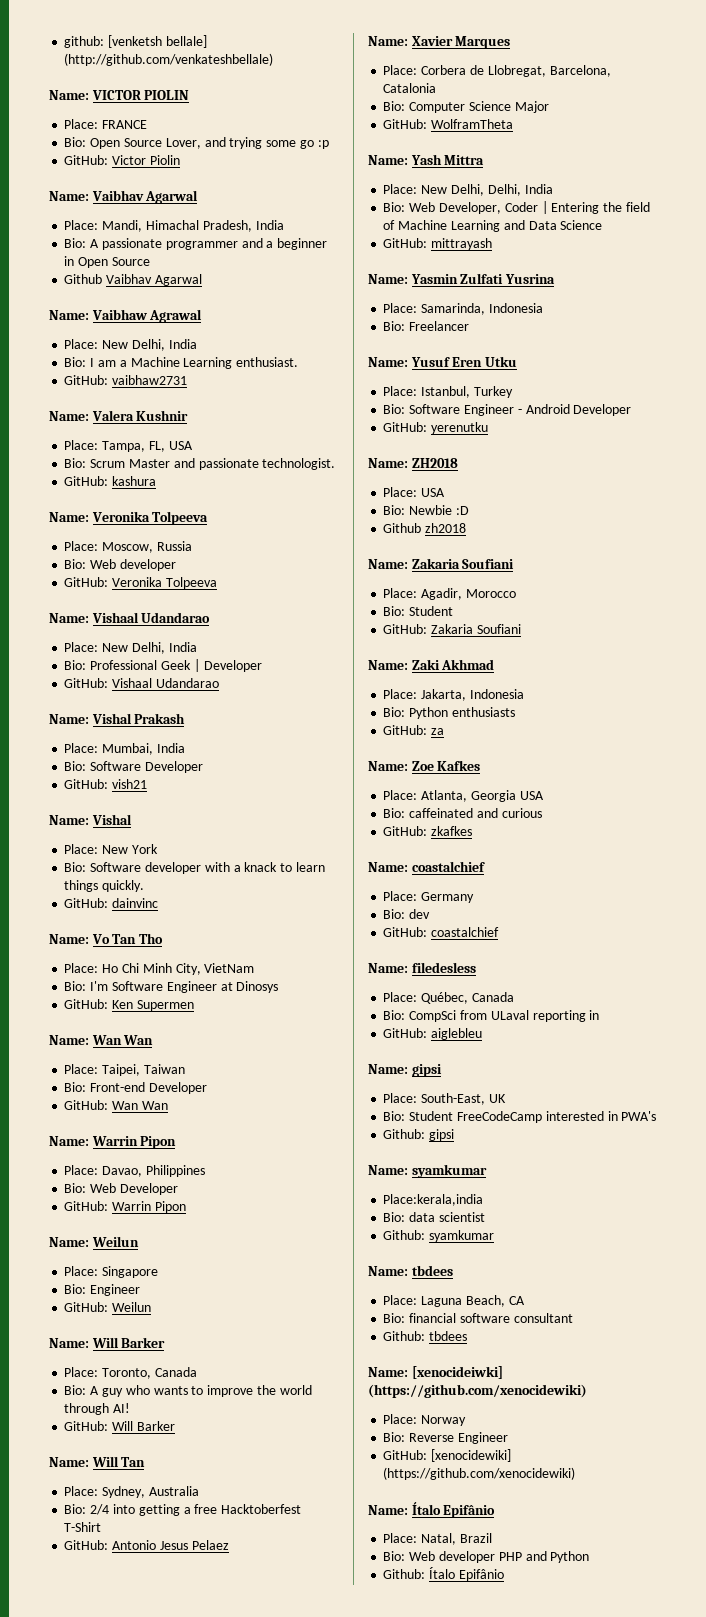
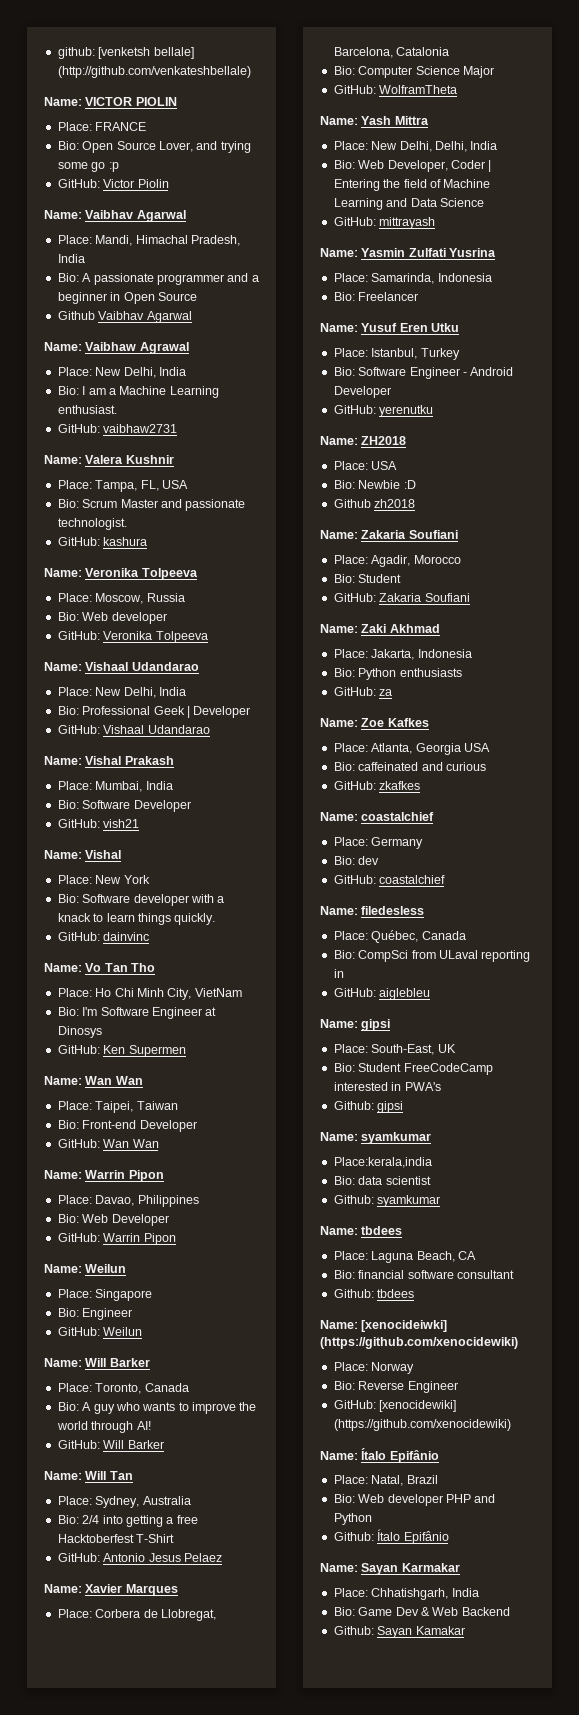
+ Name: Sayan Karmakar
+ Place: Chhatishgarh, India
+ Bio: Game Dev & Web Backend
+ Github: Sayan Kamakar

